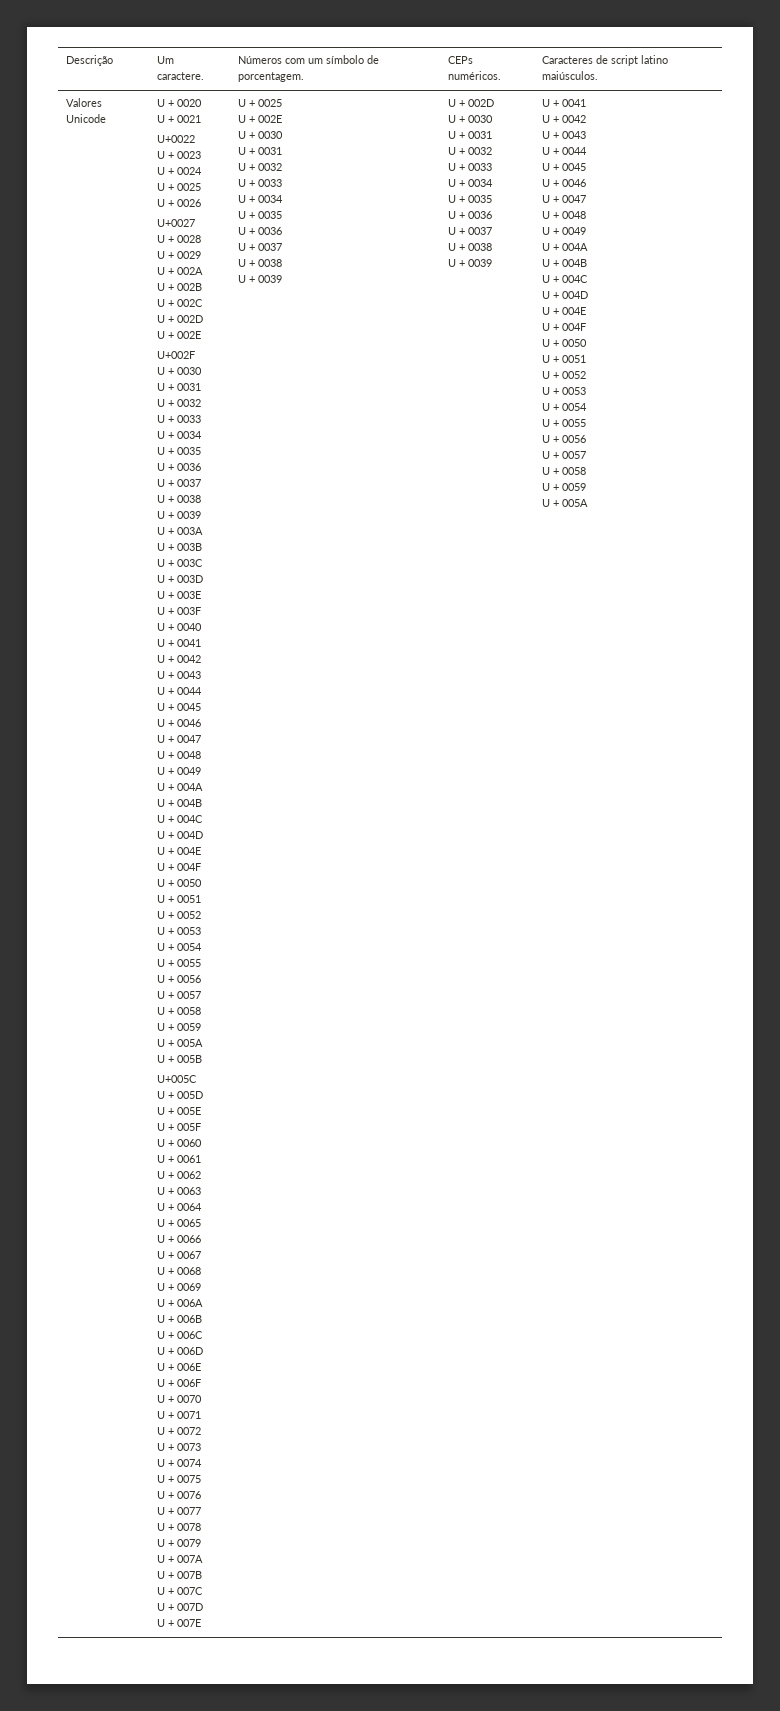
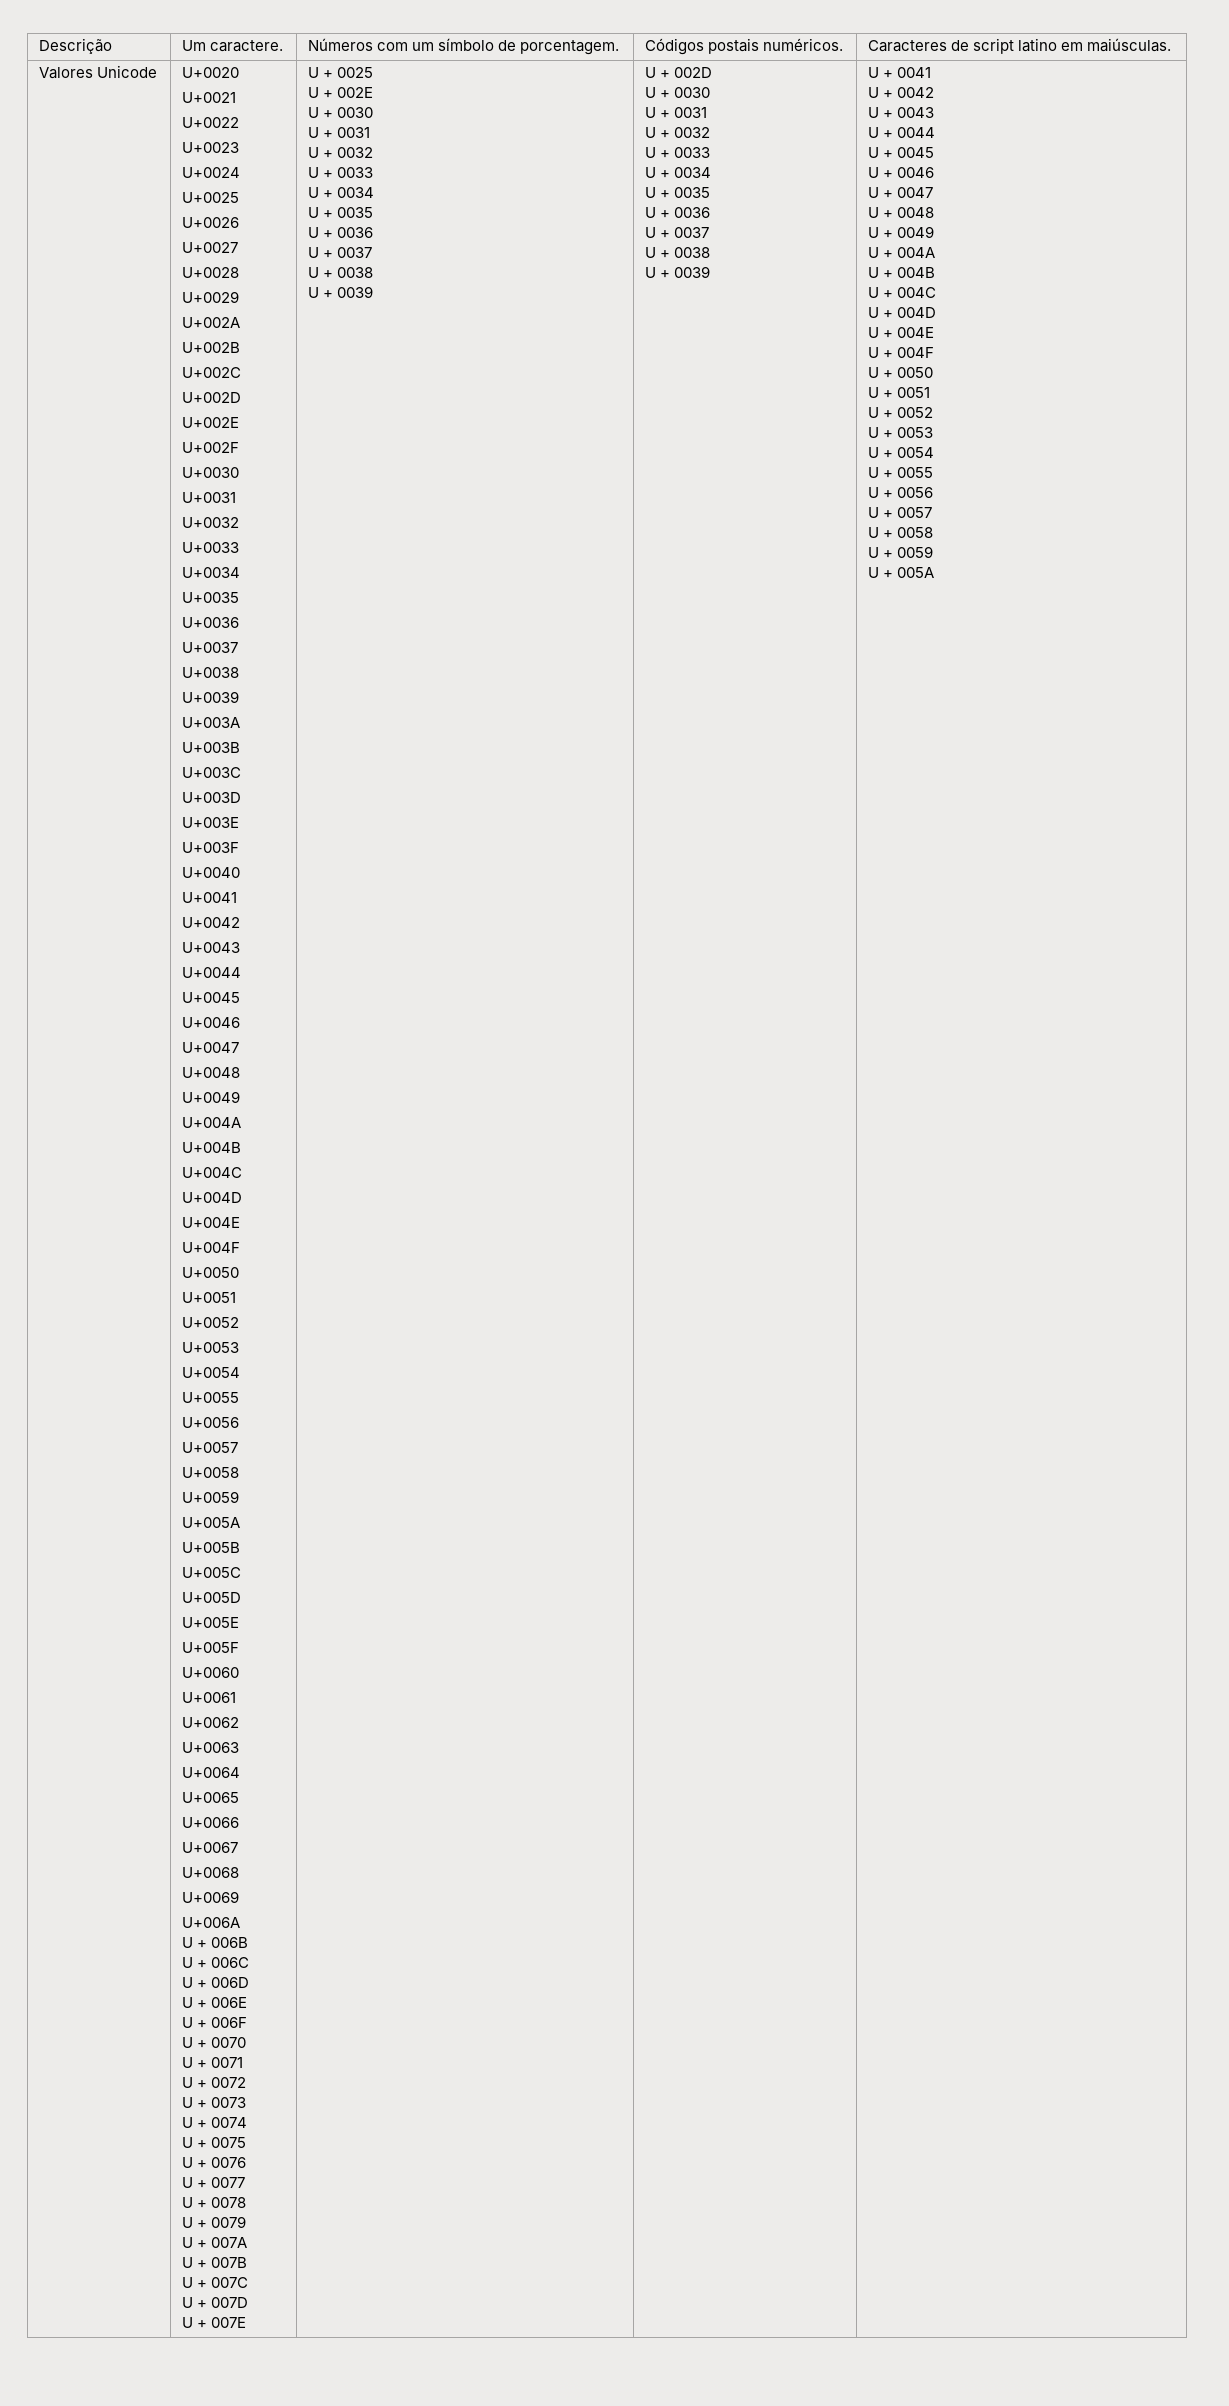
- Descrição | Um caractere. | Números com um símbolo de porcentagem. | CEPs numéricos. | Caracteres de script latino maiúsculos.
+ Descrição | Um caractere. | Números com um símbolo de porcentagem. | Códigos postais numéricos. | Caracteres de script latino em maiúsculas.
- U + 0020
- U + 0021
+ U+0020
+ U+0021
  U+0022
- U + 0023
- U + 0024
- U + 0025
- U + 0026
+ U+0023
+ U+0024
+ U+0025
+ U+0026
  U+0027
- U + 0028
- U + 0029
- U + 002A
- U + 002B
- U + 002C
- U + 002D
- U + 002E
+ U+0028
+ U+0029
+ U+002A
+ U+002B
+ U+002C
+ U+002D
+ U+002E
  U+002F
- U + 0030
- U + 0031
- U + 0032
- U + 0033
- U + 0034
- U + 0035
- U + 0036
- U + 0037
- U + 0038
- U + 0039
- U + 003A
- U + 003B
- U + 003C
- U + 003D
- U + 003E
- U + 003F
- U + 0040
- U + 0041
- U + 0042
- U + 0043
- U + 0044
- U + 0045
- U + 0046
- U + 0047
- U + 0048
- U + 0049
- U + 004A
- U + 004B
- U + 004C
- U + 004D
- U + 004E
- U + 004F
- U + 0050
- U + 0051
- U + 0052
- U + 0053
- U + 0054
- U + 0055
- U + 0056
- U + 0057
- U + 0058
- U + 0059
- U + 005A
- U + 005B
+ U+0030
+ U+0031
+ U+0032
+ U+0033
+ U+0034
+ U+0035
+ U+0036
+ U+0037
+ U+0038
+ U+0039
+ U+003A
+ U+003B
+ U+003C
+ U+003D
+ U+003E
+ U+003F
+ U+0040
+ U+0041
+ U+0042
+ U+0043
+ U+0044
+ U+0045
+ U+0046
+ U+0047
+ U+0048
+ U+0049
+ U+004A
+ U+004B
+ U+004C
+ U+004D
+ U+004E
+ U+004F
+ U+0050
+ U+0051
+ U+0052
+ U+0053
+ U+0054
+ U+0055
+ U+0056
+ U+0057
+ U+0058
+ U+0059
+ U+005A
+ U+005B
  U+005C
- U + 005D
- U + 005E
- U + 005F
- U + 0060
- U + 0061
- U + 0062
- U + 0063
- U + 0064
- U + 0065
- U + 0066
- U + 0067
- U + 0068
- U + 0069
- U + 006A
+ U+005D
+ U+005E
+ U+005F
+ U+0060
+ U+0061
+ U+0062
+ U+0063
+ U+0064
+ U+0065
+ U+0066
+ U+0067
+ U+0068
+ U+0069
+ U+006A

